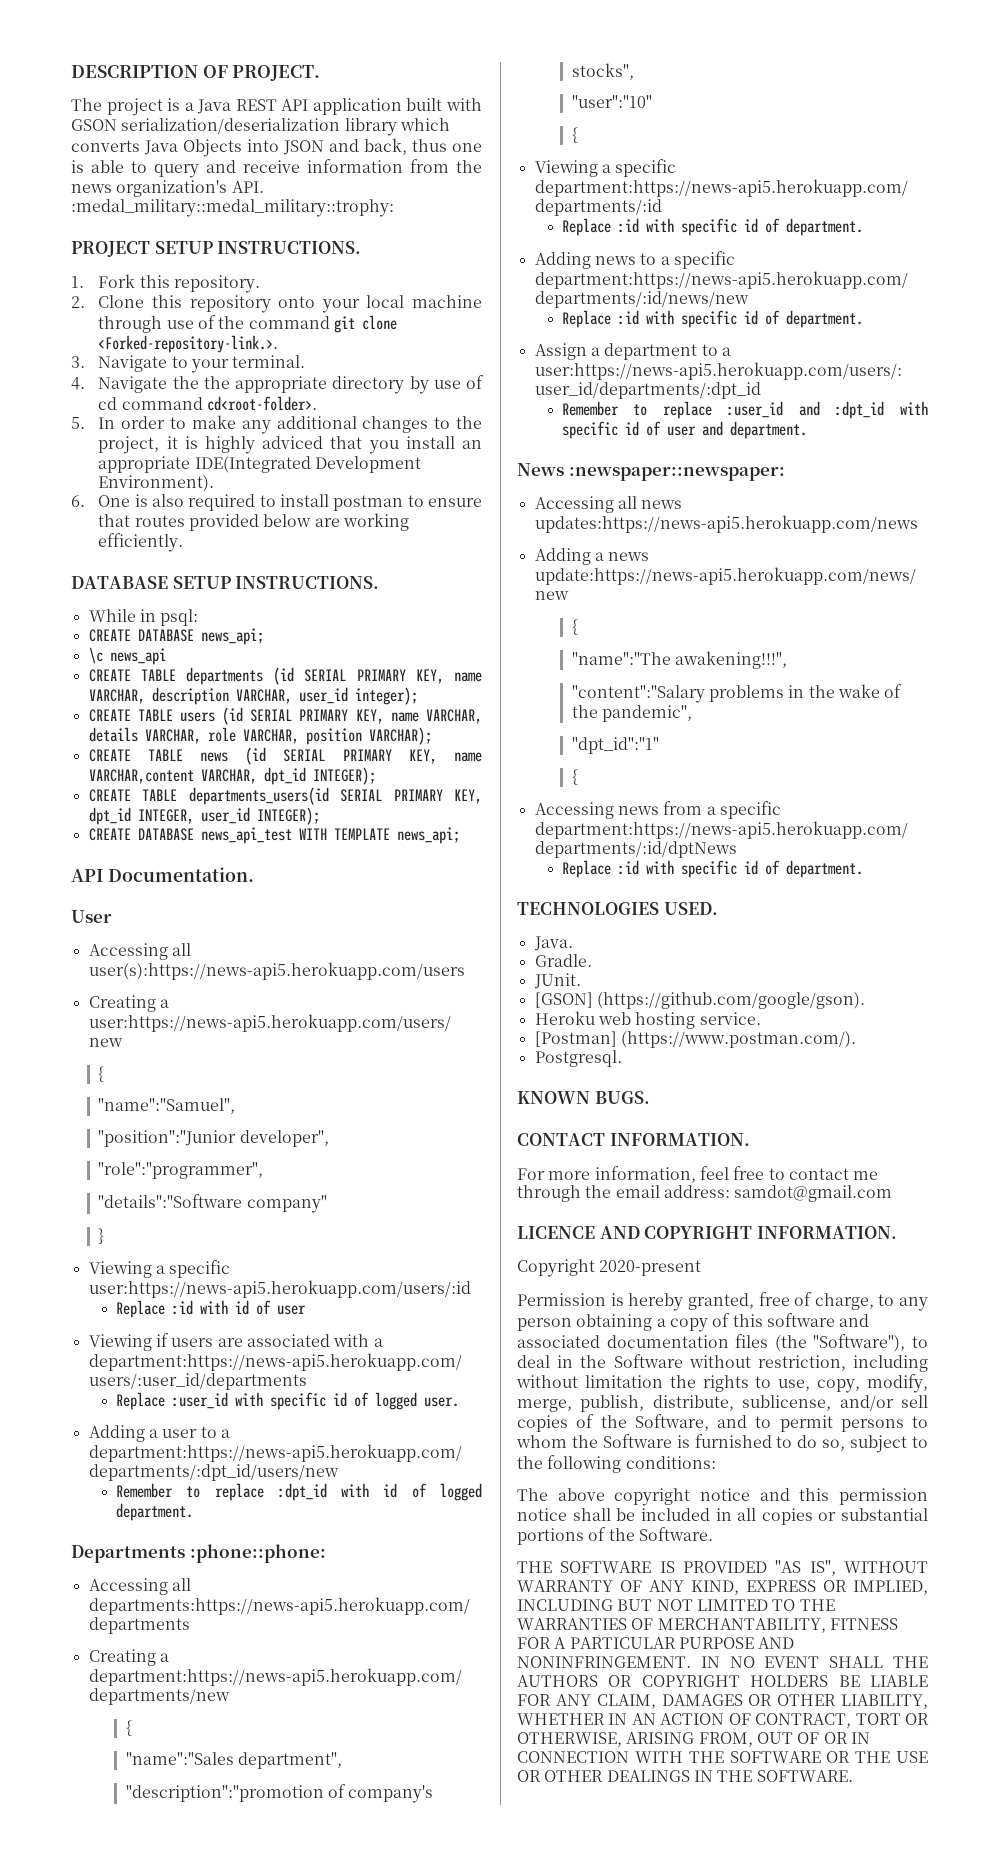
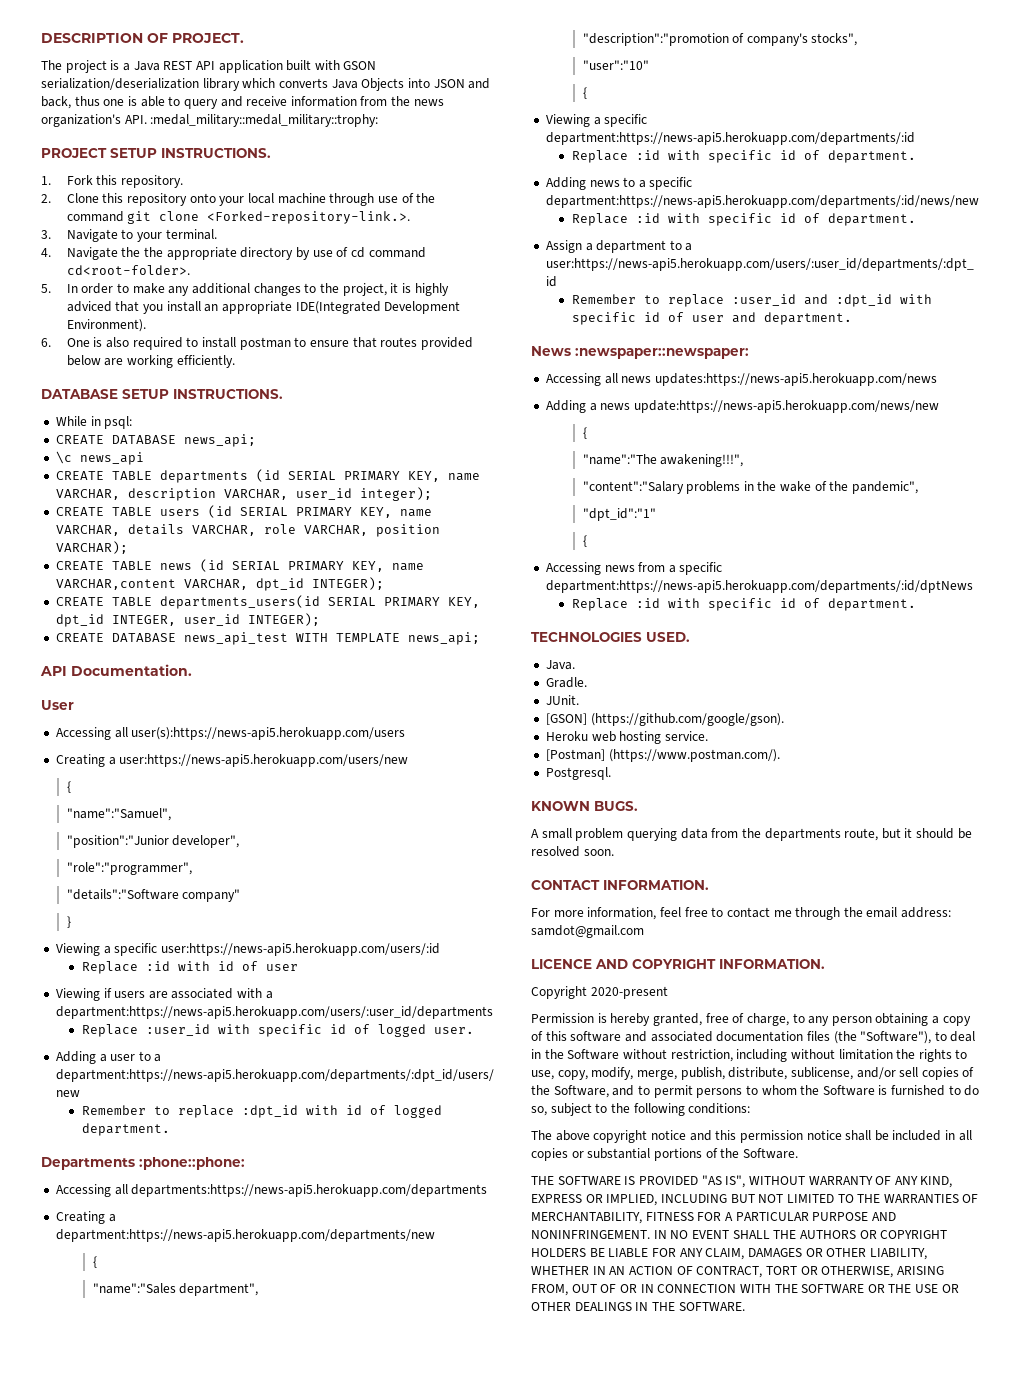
+ A small problem querying data from the departments route, but it should be resolved soon.

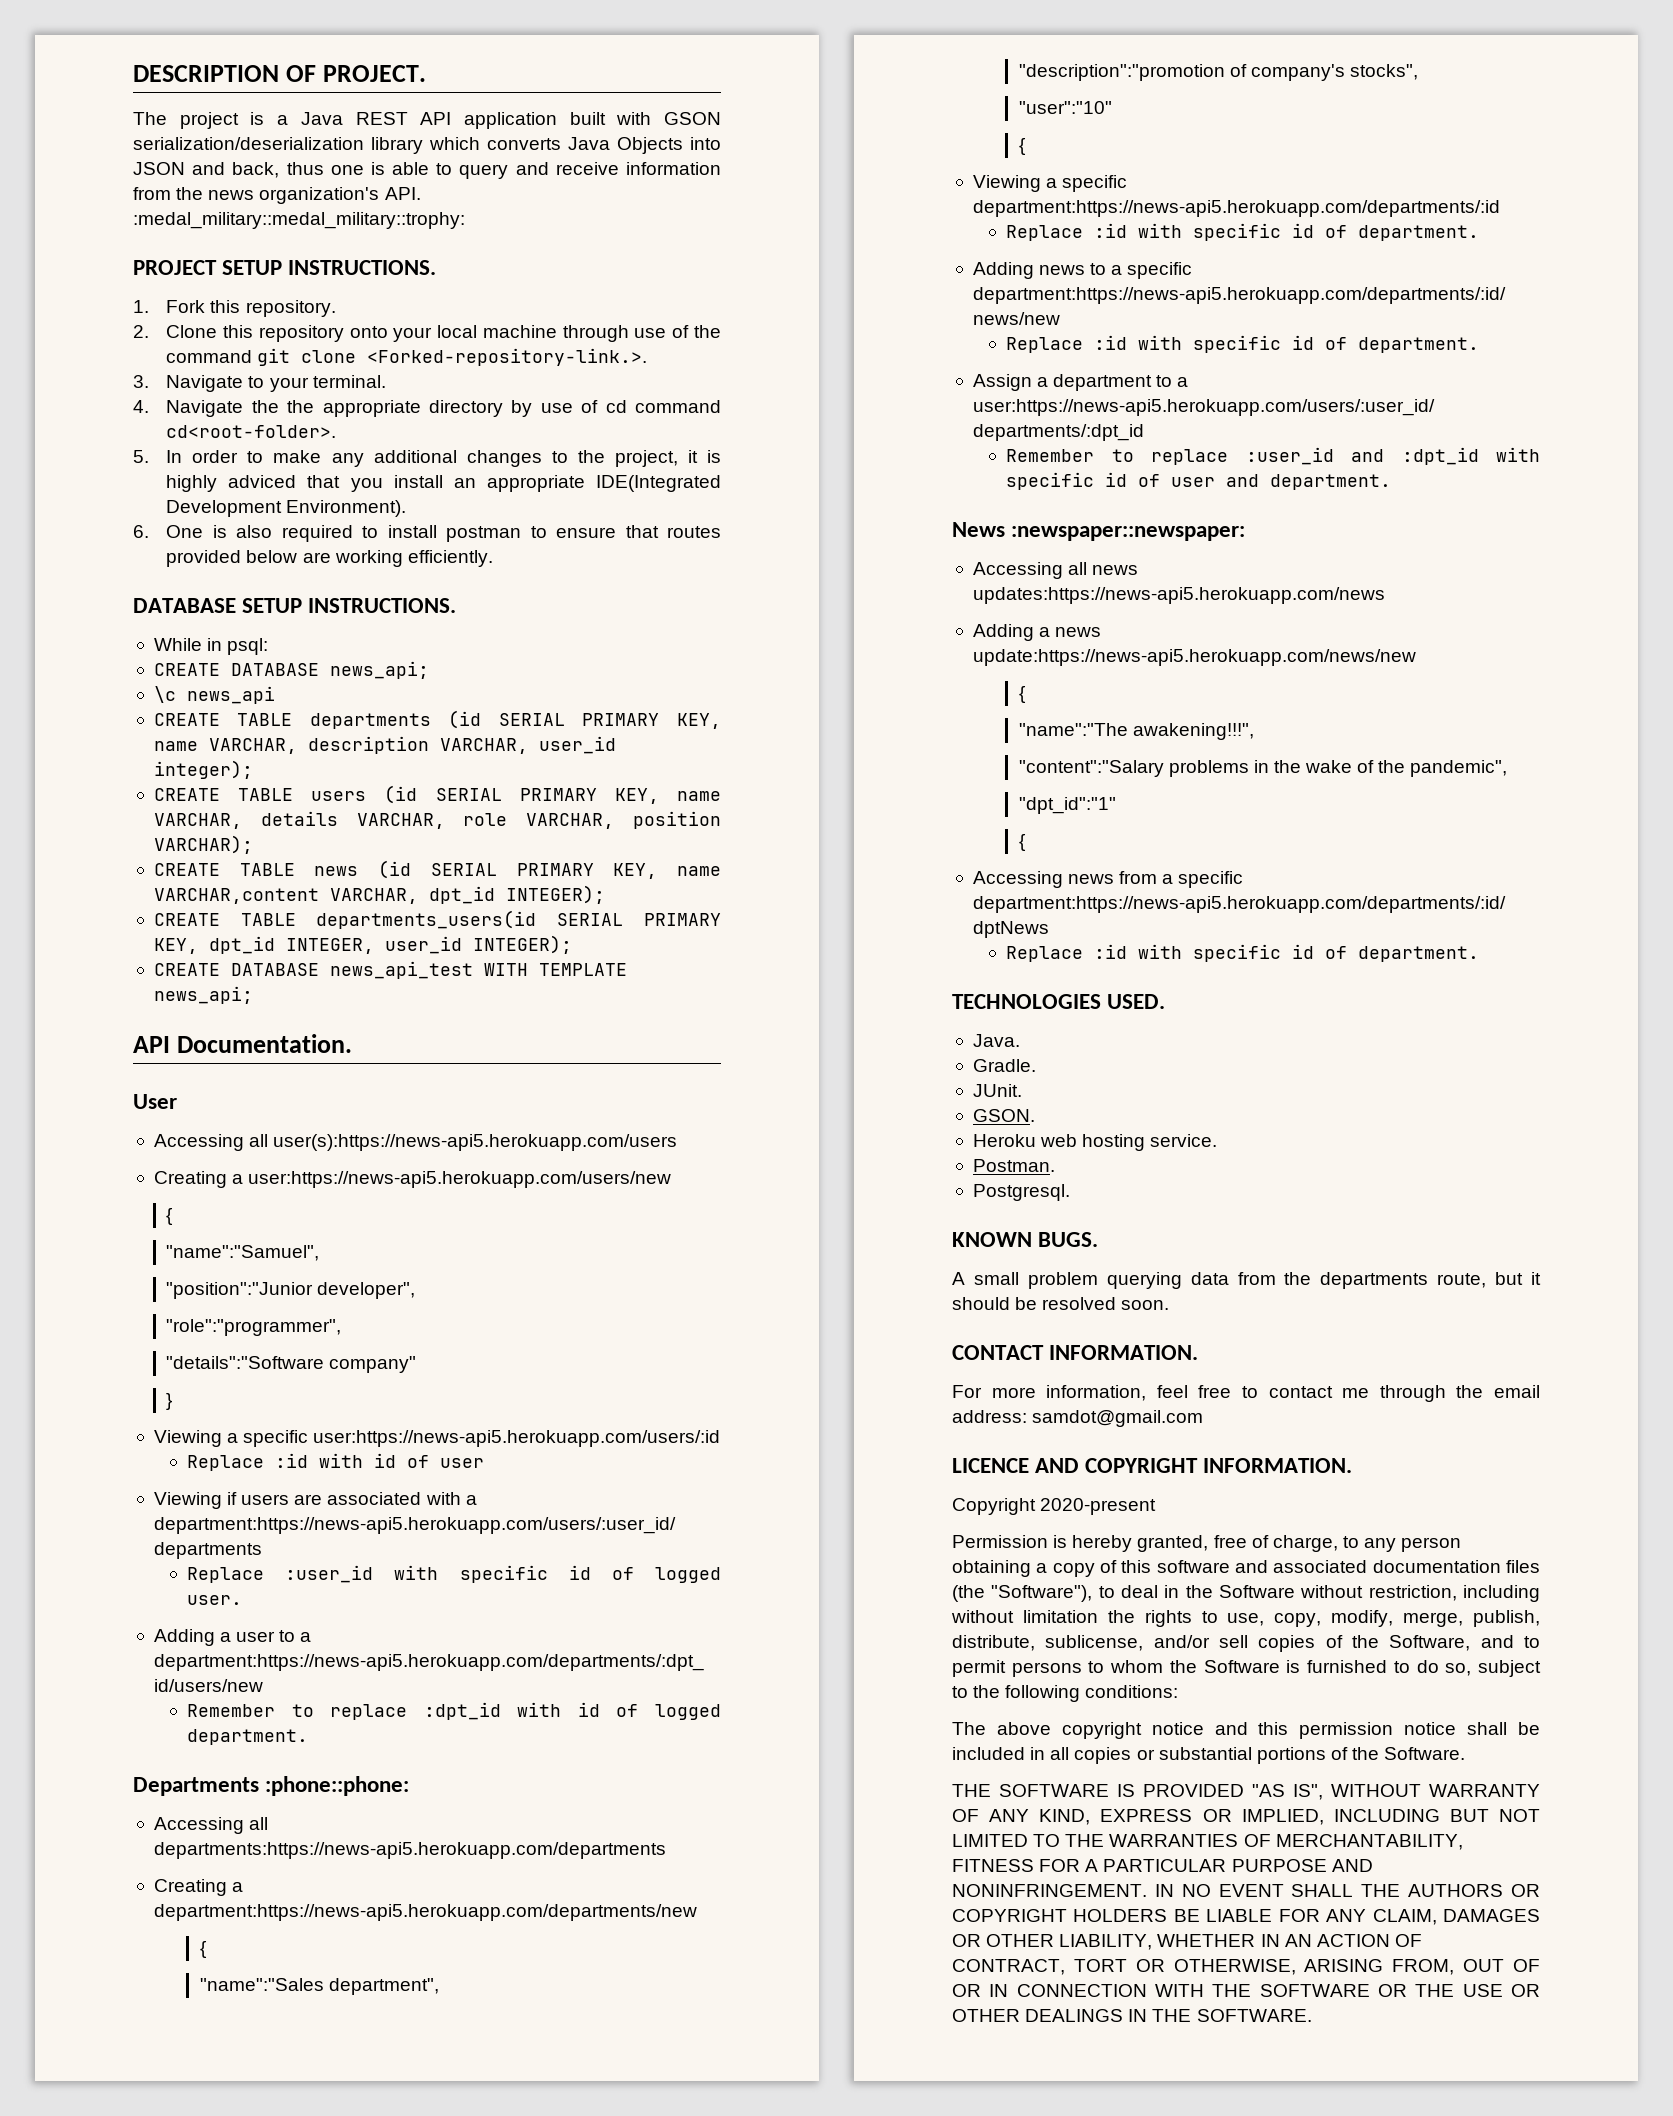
- [GSON] (https://github.com/google/gson).
+ GSON.
- [Postman] (https://www.postman.com/).
+ Postman.

